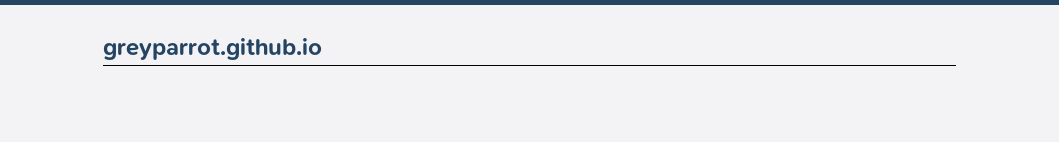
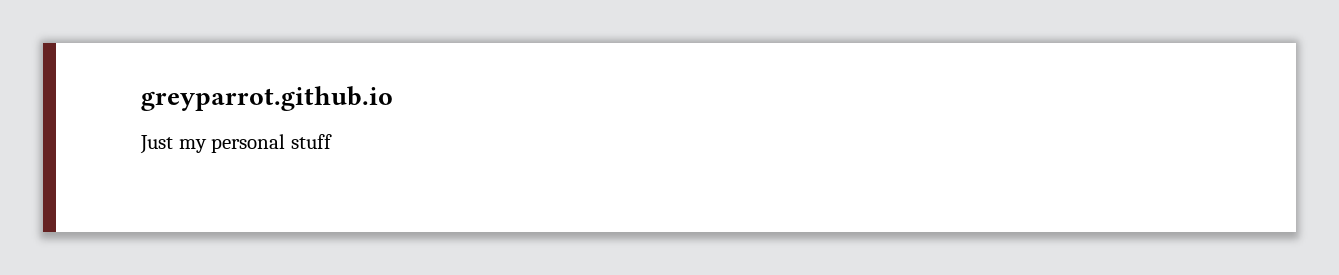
+ Just my personal stuff

